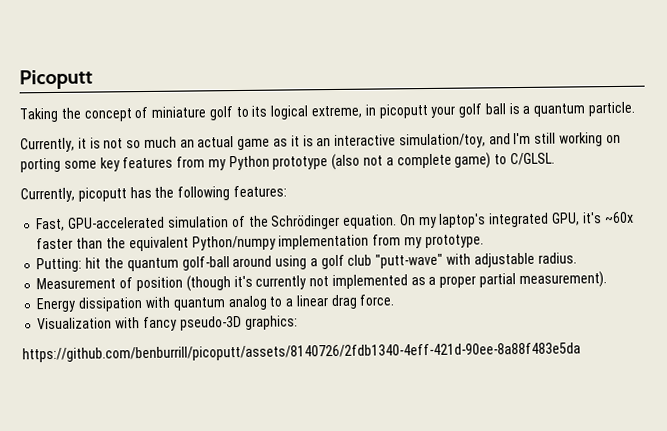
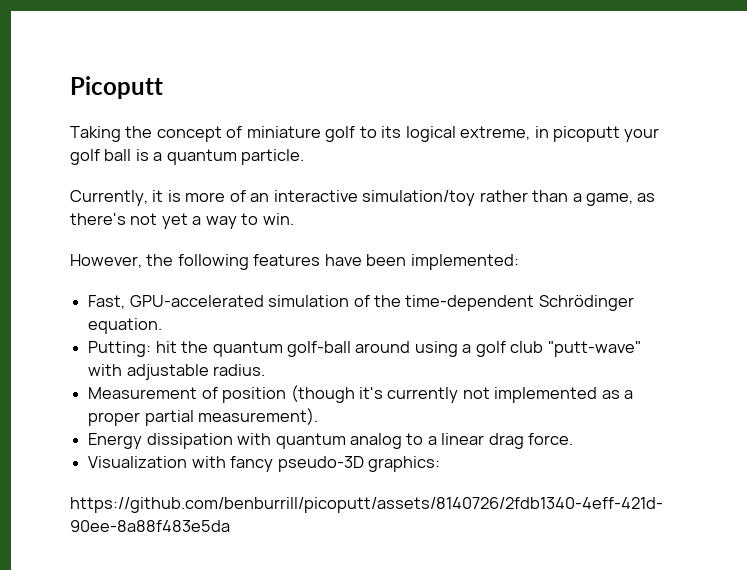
- Currently, it is not so much an actual game as it is an interactive simulation/toy, and I'm still working on porting some key features from my Python prototype (also not a complete game) to C/GLSL.
- Currently, picoputt has the following features:
+ Currently, it is more of an interactive simulation/toy rather than a game, as there's not yet a way to win.
+ However, the following features have been implemented:
- Fast, GPU-accelerated simulation of the Schrödinger equation. On my laptop's integrated GPU, it's ~60x faster than the equivalent Python/numpy implementation from my prototype.
+ Fast, GPU-accelerated simulation of the time-dependent Schrödinger equation.

